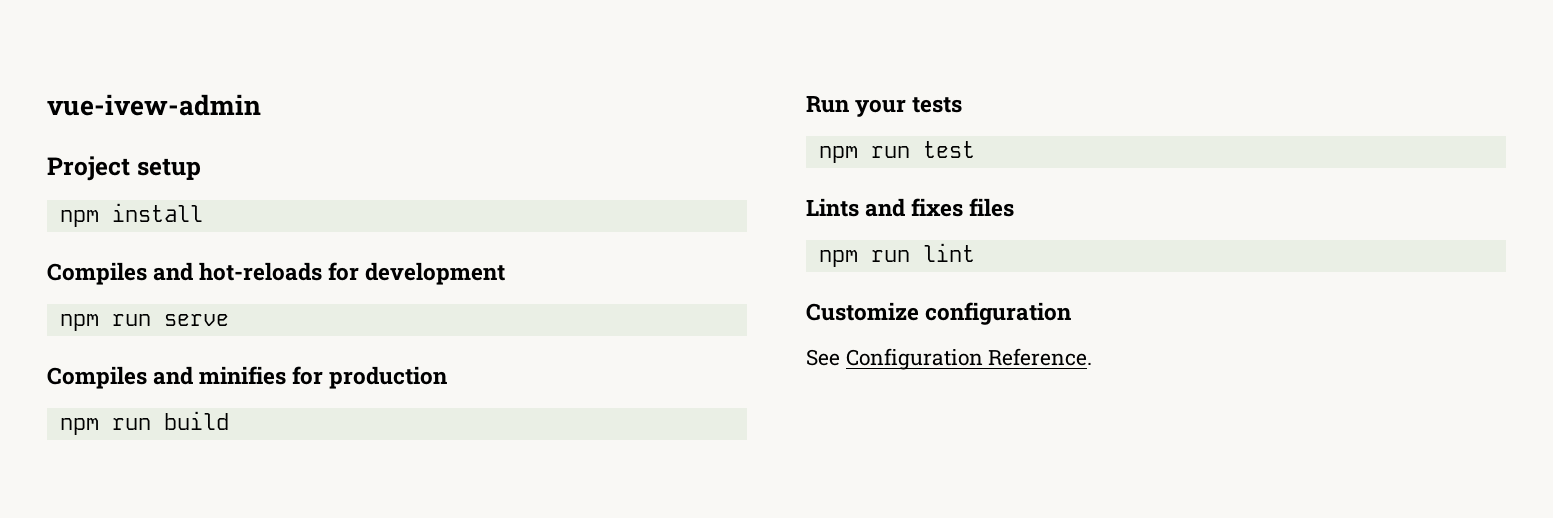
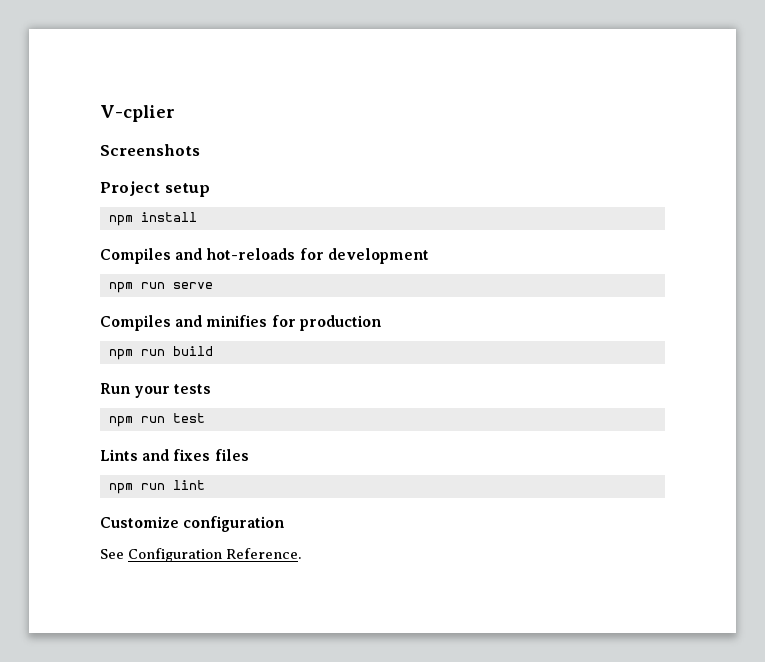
- vue-ivew-admin
+ V-cplier
+ Screenshots

